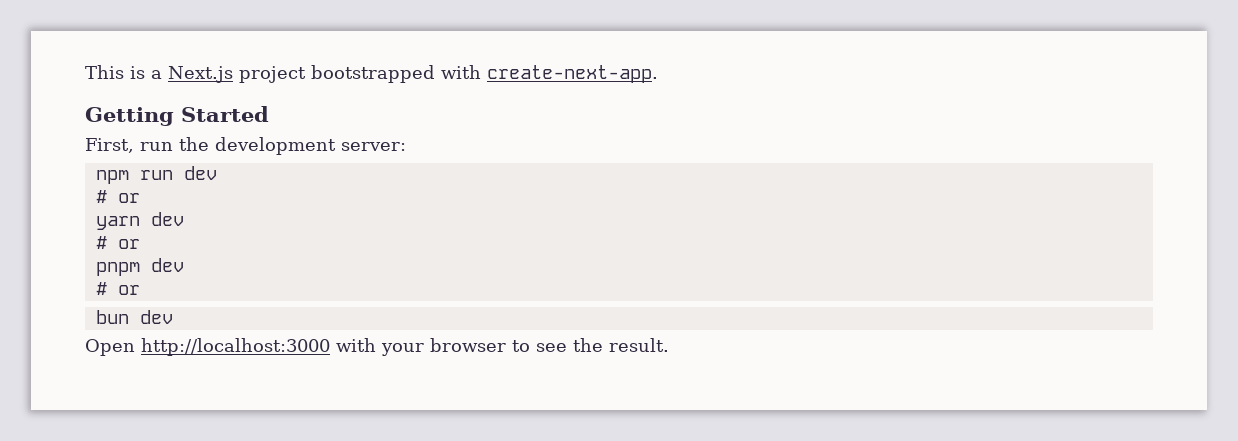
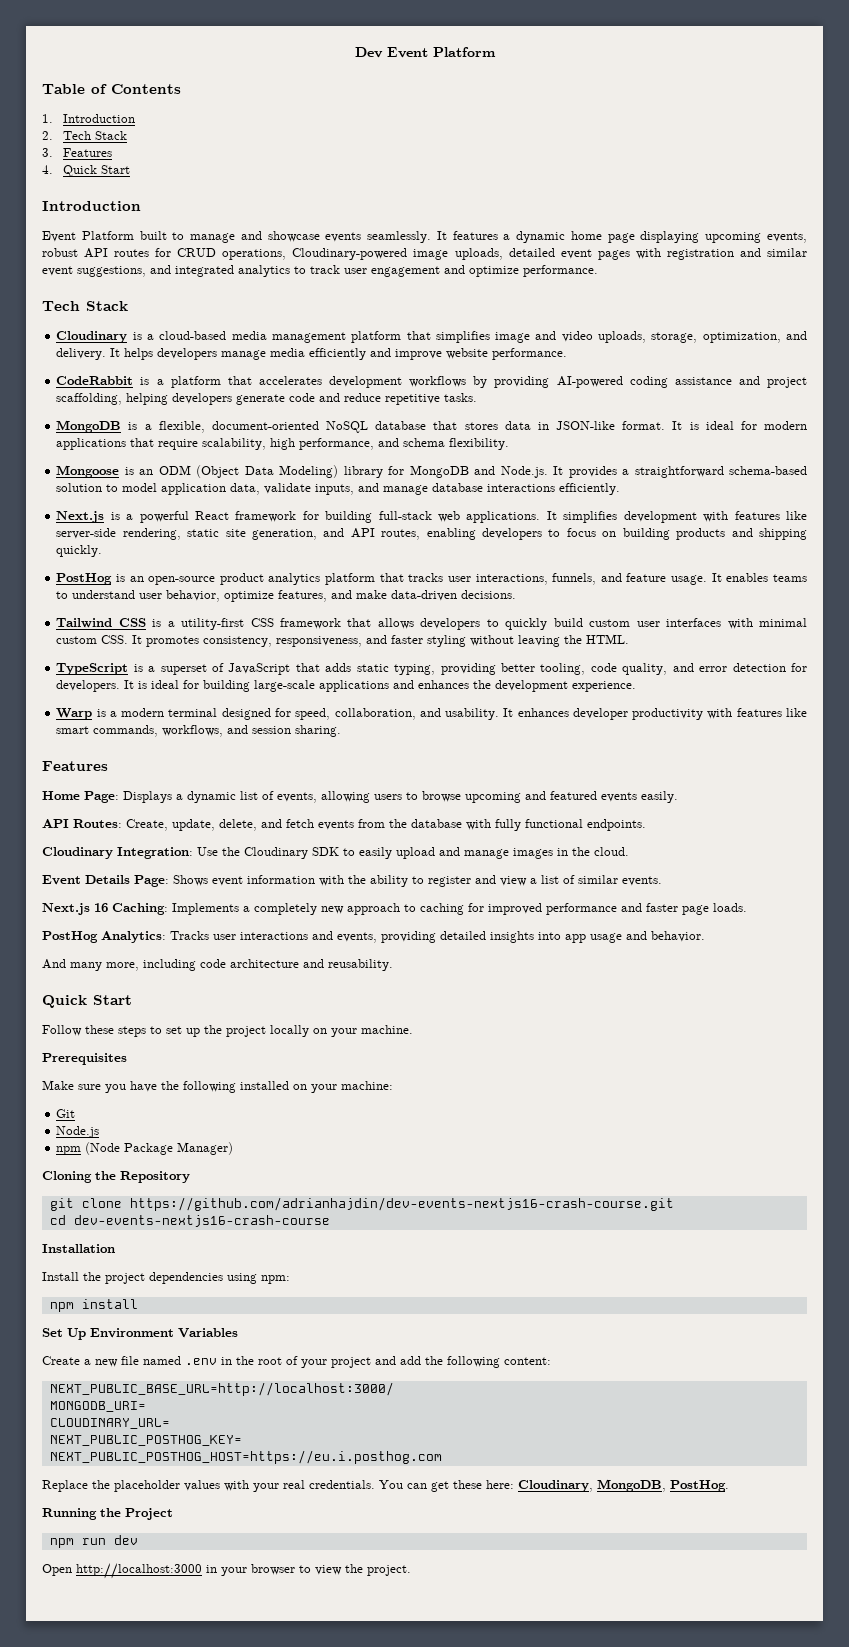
- This is a Next.js project bootstrapped with create-next-app.
- Getting Started
- First, run the development server:
+ Dev Event Platform
+ Table of Contents
+ 1. Introduction
+ 2. Tech Stack
+ 3. Features
+ 4. Quick Start
+ Introduction
+ Event Platform built to manage and showcase events seamlessly. It features a dynamic home page displaying upcoming events, robust API routes for CRUD operations, Cloudinary-powered image uploads, detailed event pages with registration and similar event suggestions, and integrated analytics to track user engagement and optimize performance.
+ Tech Stack
+ Cloudinary is a cloud-based media management platform that simplifies image and video uploads, storage, optimization, and delivery. It helps developers manage media efficiently and improve website performance.
+ CodeRabbit is a platform that accelerates development workflows by providing AI-powered coding assistance and project scaffolding, helping developers generate code and reduce repetitive tasks.
+ MongoDB is a flexible, document-oriented NoSQL database that stores data in JSON-like format. It is ideal for modern applications that require scalability, high performance, and schema flexibility.
+ Mongoose is an ODM (Object Data Modeling) library for MongoDB and Node.js. It provides a straightforward schema-based solution to model application data, validate inputs, and manage database interactions efficiently.
+ Next.js is a powerful React framework for building full-stack web applications. It simplifies development with features like server-side rendering, static site generation, and API routes, enabling developers to focus on building products and shipping quickly.
+ PostHog is an open-source product analytics platform that tracks user interactions, funnels, and feature usage. It enables teams to understand user behavior, optimize features, and make data-driven decisions.
+ Tailwind CSS is a utility-first CSS framework that allows developers to quickly build custom user interfaces with minimal custom CSS. It promotes consistency, responsiveness, and faster styling without leaving the HTML.
+ TypeScript is a superset of JavaScript that adds static typing, providing better tooling, code quality, and error detection for developers. It is ideal for building large-scale applications and enhances the development experience.
+ Warp is a modern terminal designed for speed, collaboration, and usability. It enhances developer productivity with features like smart commands, workflows, and session sharing.
+ Features
+ Home Page: Displays a dynamic list of events, allowing users to browse upcoming and featured events easily.
+ API Routes: Create, update, delete, and fetch events from the database with fully functional endpoints.
+ Cloudinary Integration: Use the Cloudinary SDK to easily upload and manage images in the cloud.
+ Event Details Page: Shows event information with the ability to register and view a list of similar events.
+ Next.js 16 Caching: Implements a completely new approach to caching for improved performance and faster page loads.
+ PostHog Analytics: Tracks user interactions and events, providing detailed insights into app usage and behavior.
+ And many more, including code architecture and reusability.
+ Quick Start
+ Follow these steps to set up the project locally on your machine.
+ Prerequisites
+ Make sure you have the following installed on your machine:
+ Git
+ Node.js
+ npm (Node Package Manager)
+ Cloning the Repository
+ git clone https://github.com/adrianhajdin/dev-events-nextjs16-crash-course.git
+ cd dev-events-nextjs16-crash-course
+ Installation
+ Install the project dependencies using npm:
+ npm install
+ Set Up Environment Variables
+ Create a new file named .env in the root of your project and add the following content:
+ NEXT_PUBLIC_BASE_URL=http://localhost:3000/
+ MONGODB_URI=
+ CLOUDINARY_URL=
+ NEXT_PUBLIC_POSTHOG_KEY=
+ NEXT_PUBLIC_POSTHOG_HOST=https://eu.i.posthog.com
+ Replace the placeholder values with your real credentials. You can get these here: Cloudinary, MongoDB, PostHog.
+ Running the Project
  npm run dev
- # or
- yarn dev
- # or
- pnpm dev
- # or
- bun dev
- Open http://localhost:3000 with your browser to see the result.
+ Open http://localhost:3000 in your browser to view the project.

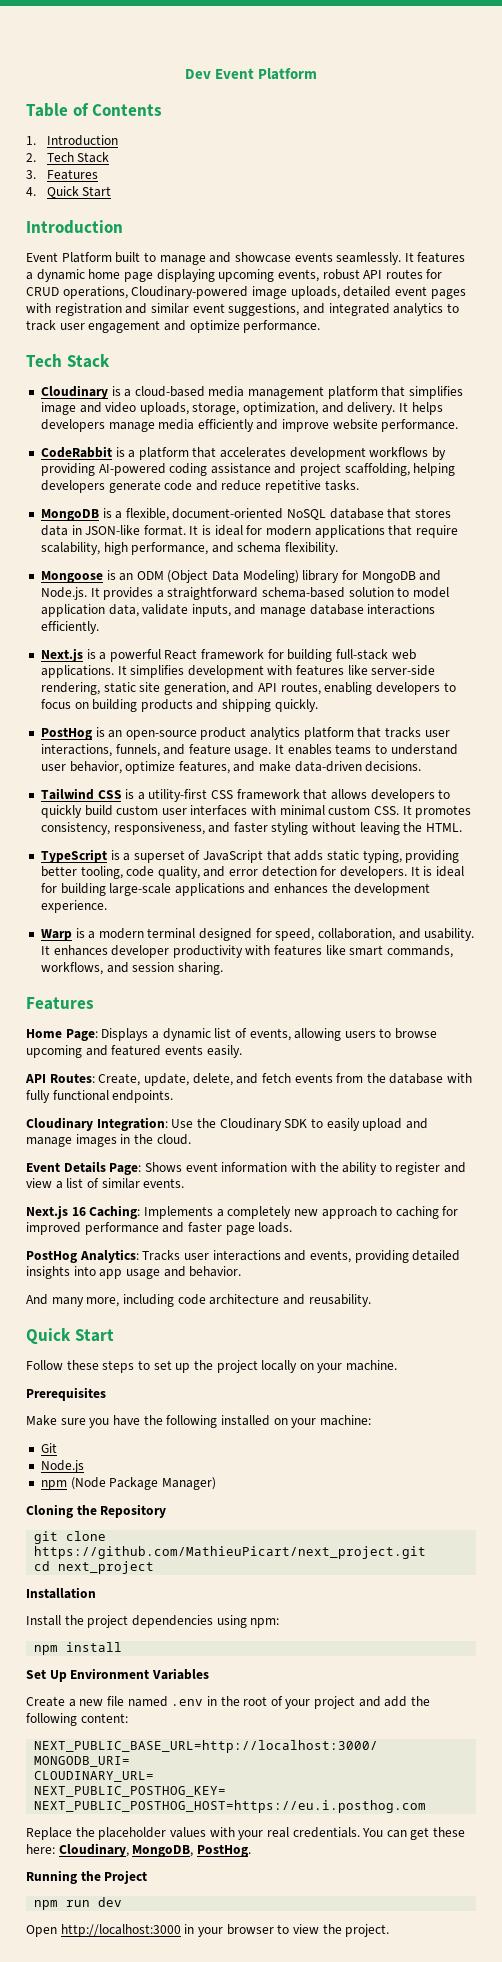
- git clone https://github.com/adrianhajdin/dev-events-nextjs16-crash-course.git
+ git clone https://github.com/MathieuPicart/next_project.git
- cd dev-events-nextjs16-crash-course
+ cd next_project

